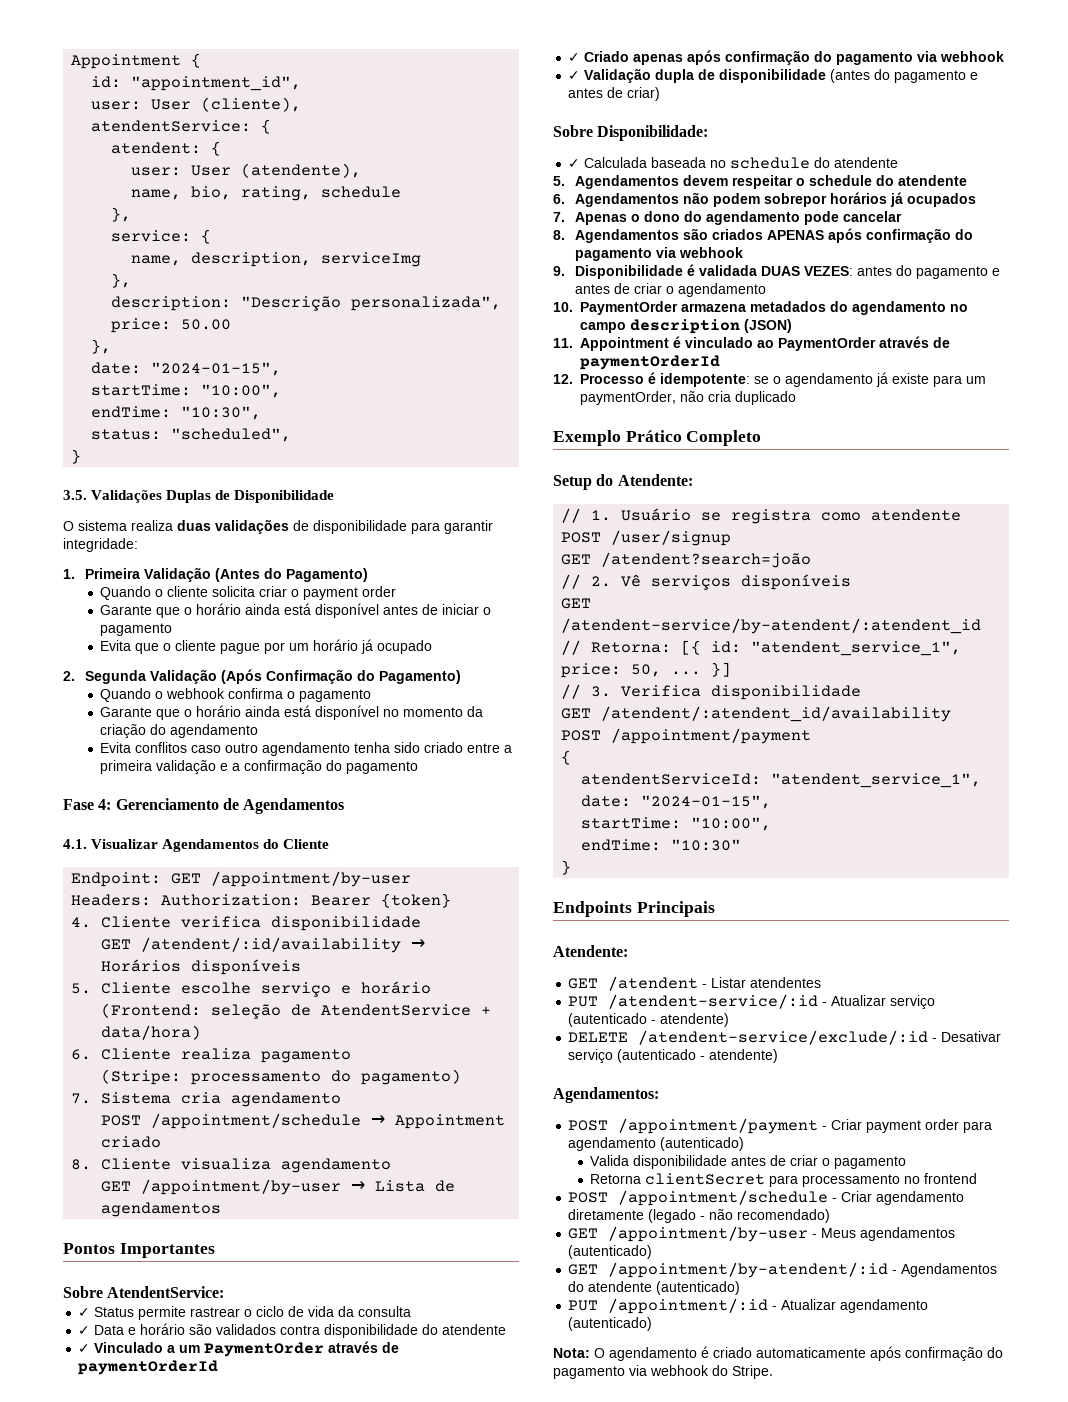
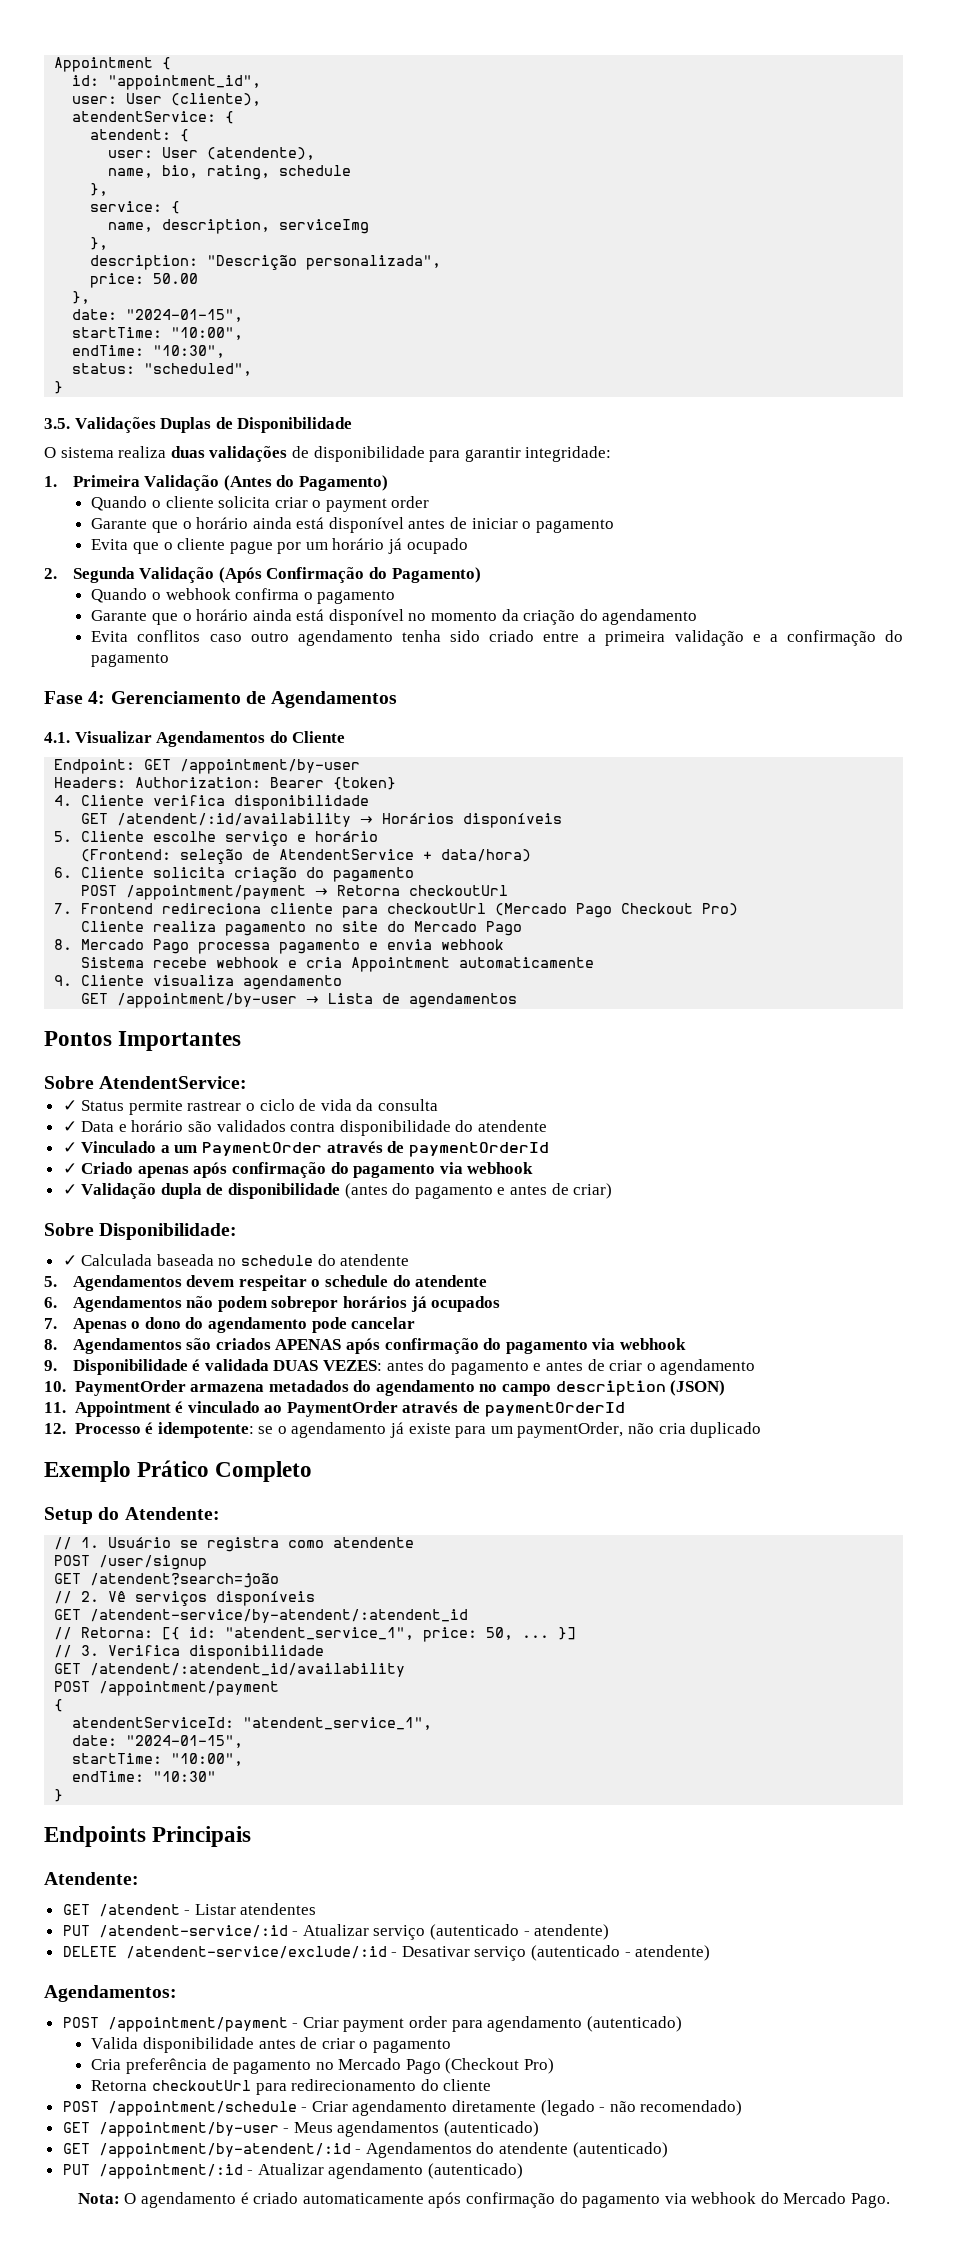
- 6. Cliente realiza pagamento
- (Stripe: processamento do pagamento)
- 7. Sistema cria agendamento
- POST /appointment/schedule → Appointment criado
- 8. Cliente visualiza agendamento
+ 6. Cliente solicita criação do pagamento
+ POST /appointment/payment → Retorna checkoutUrl
+ 7. Frontend redireciona cliente para checkoutUrl (Mercado Pago Checkout Pro)
+ Cliente realiza pagamento no site do Mercado Pago
+ 8. Mercado Pago processa pagamento e envia webhook
+ Sistema recebe webhook e cria Appointment automaticamente
+ 9. Cliente visualiza agendamento
- Retorna clientSecret para processamento no frontend
+ Cria preferência de pagamento no Mercado Pago (Checkout Pro)
+ Retorna checkoutUrl para redirecionamento do cliente
- Nota: O agendamento é criado automaticamente após confirmação do pagamento via webhook do Stripe.
+ Nota: O agendamento é criado automaticamente após confirmação do pagamento via webhook do Mercado Pago.

